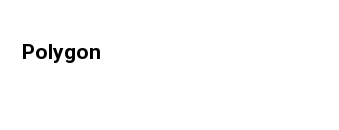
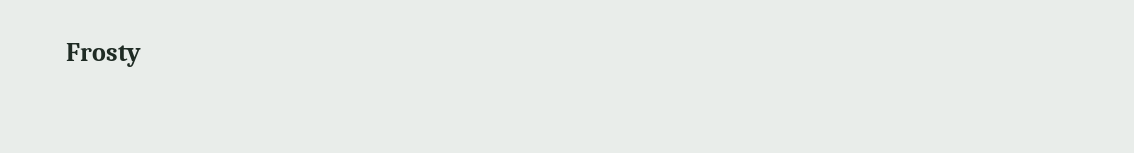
- Polygon
+ Frosty

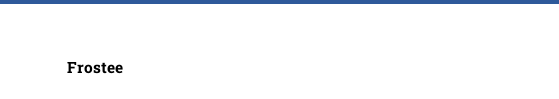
- Frosty
+ Frostee

